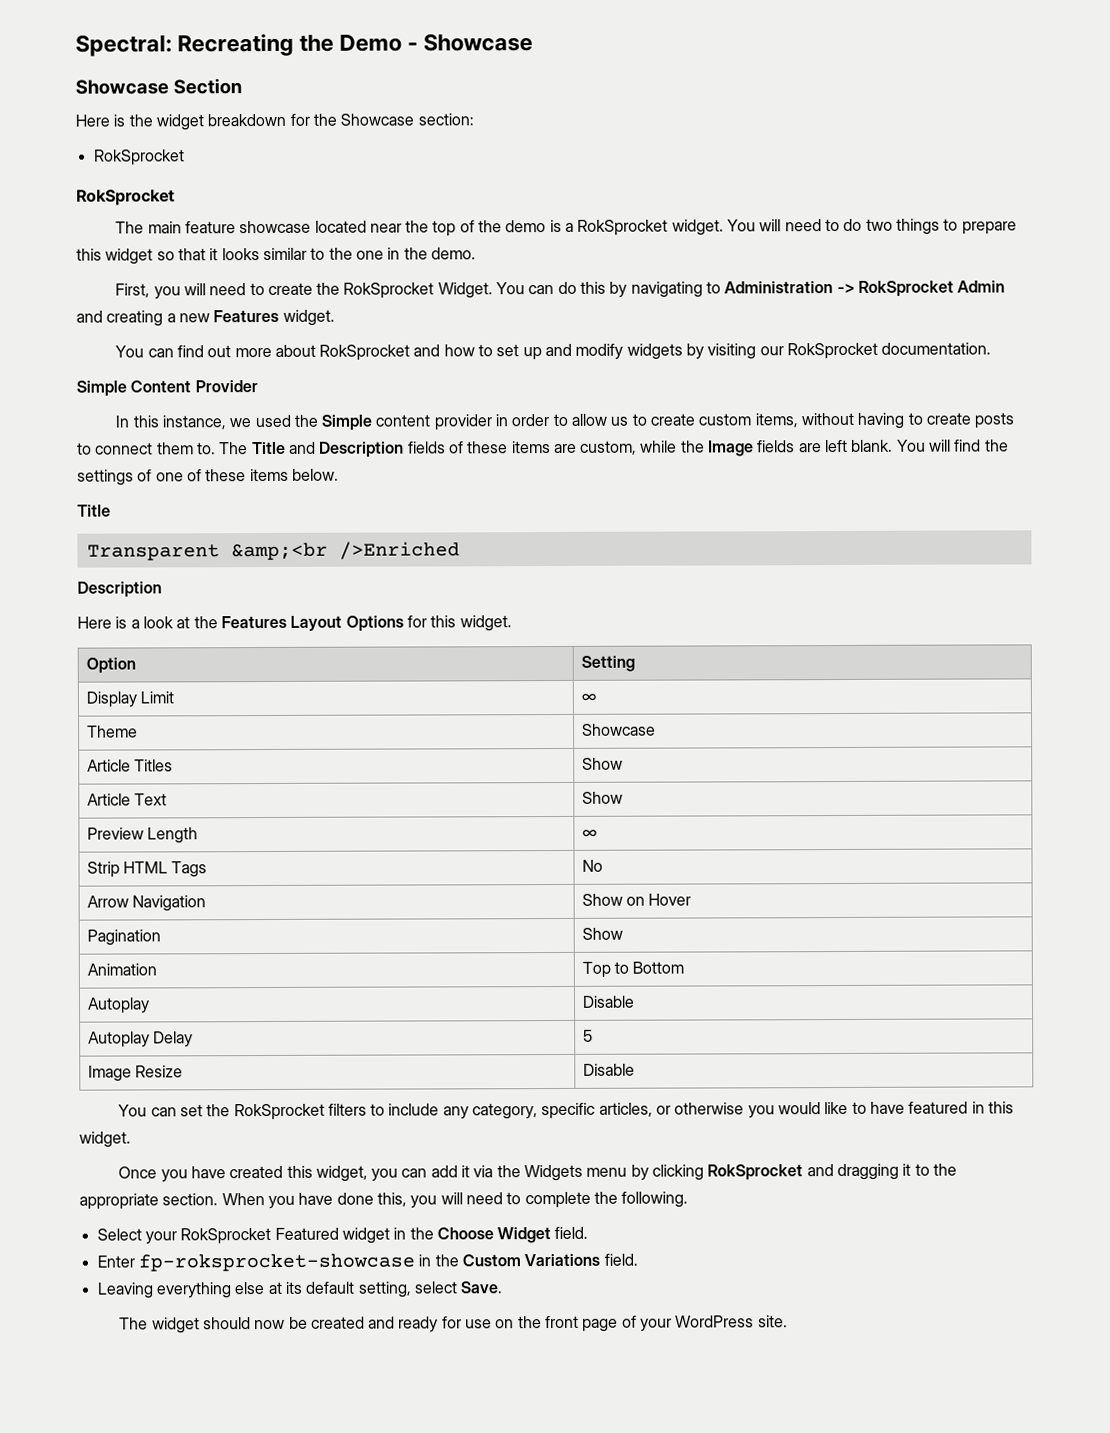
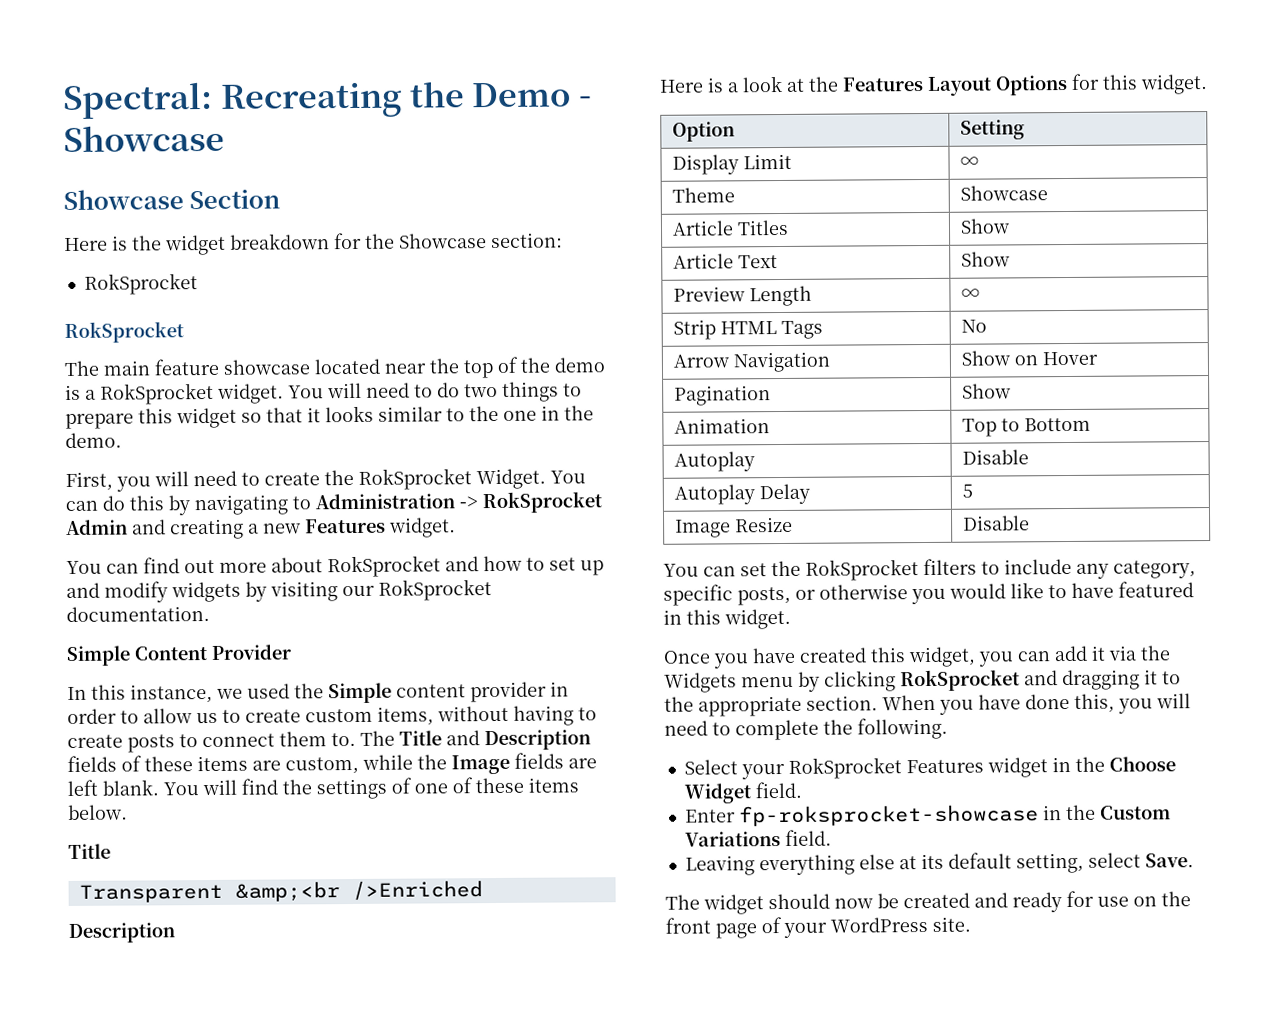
- You can set the RokSprocket filters to include any category, specific articles, or otherwise you would like to have featured in this widget.
+ You can set the RokSprocket filters to include any category, specific posts, or otherwise you would like to have featured in this widget.
- Select your RokSprocket Featured widget in the Choose Widget field.
+ Select your RokSprocket Features widget in the Choose Widget field.

